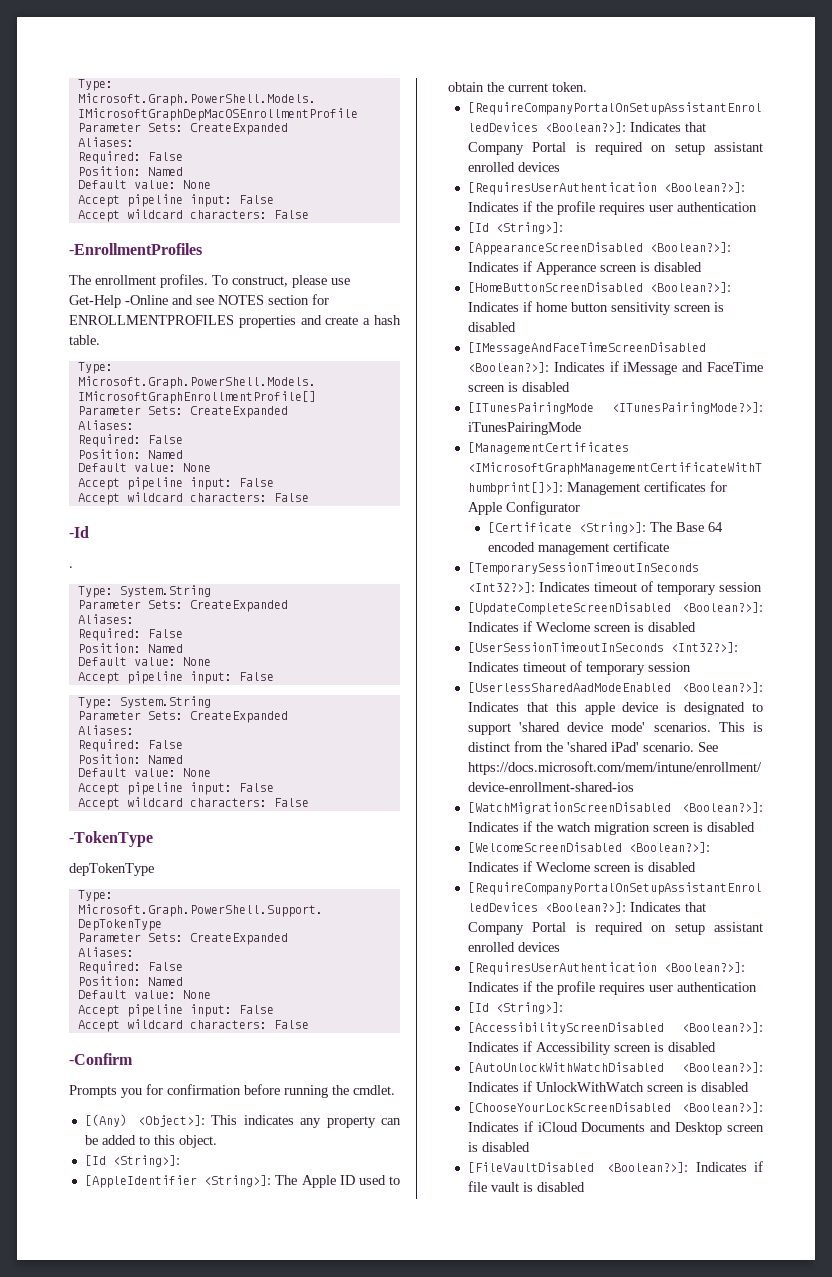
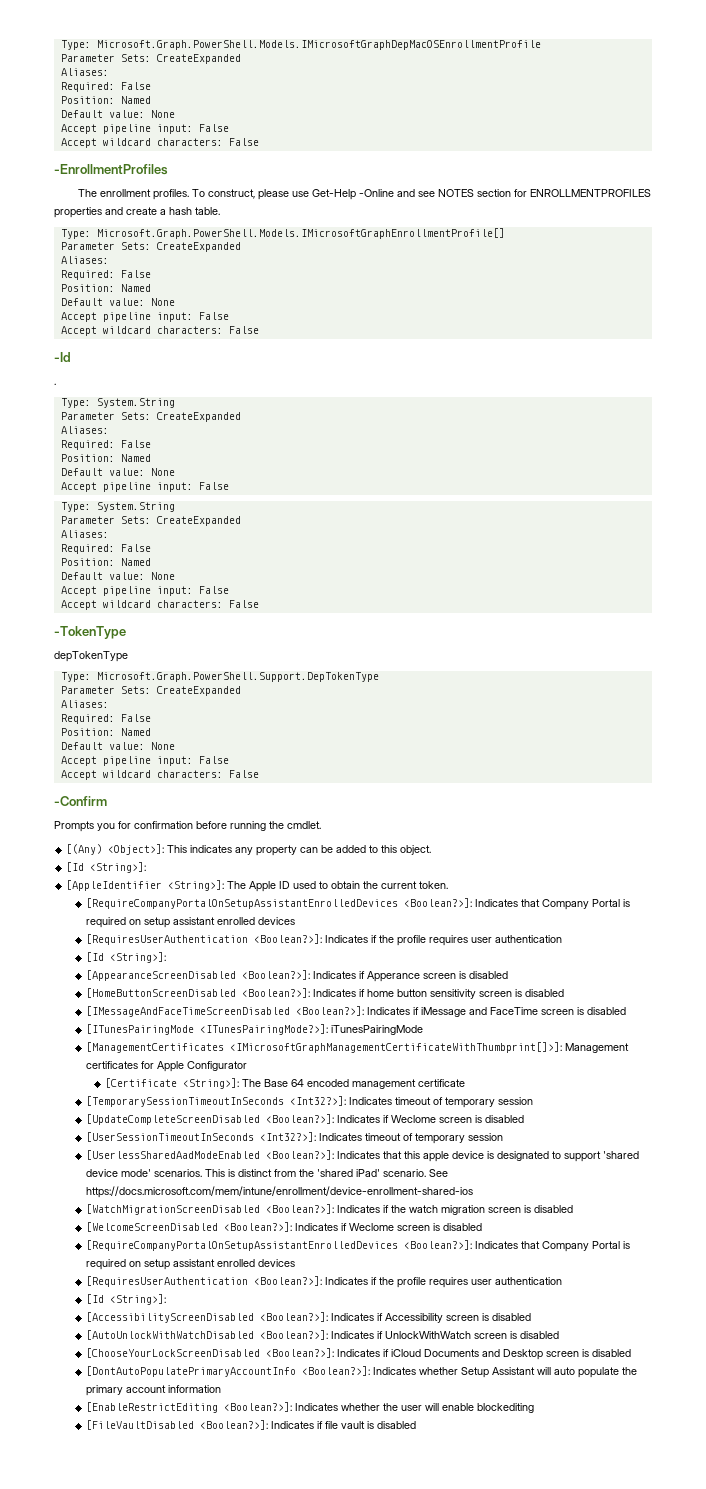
+ [DontAutoPopulatePrimaryAccountInfo <Boolean?>]: Indicates whether Setup Assistant will auto populate the primary account information
+ [EnableRestrictEditing <Boolean?>]: Indicates whether the user will enable blockediting

